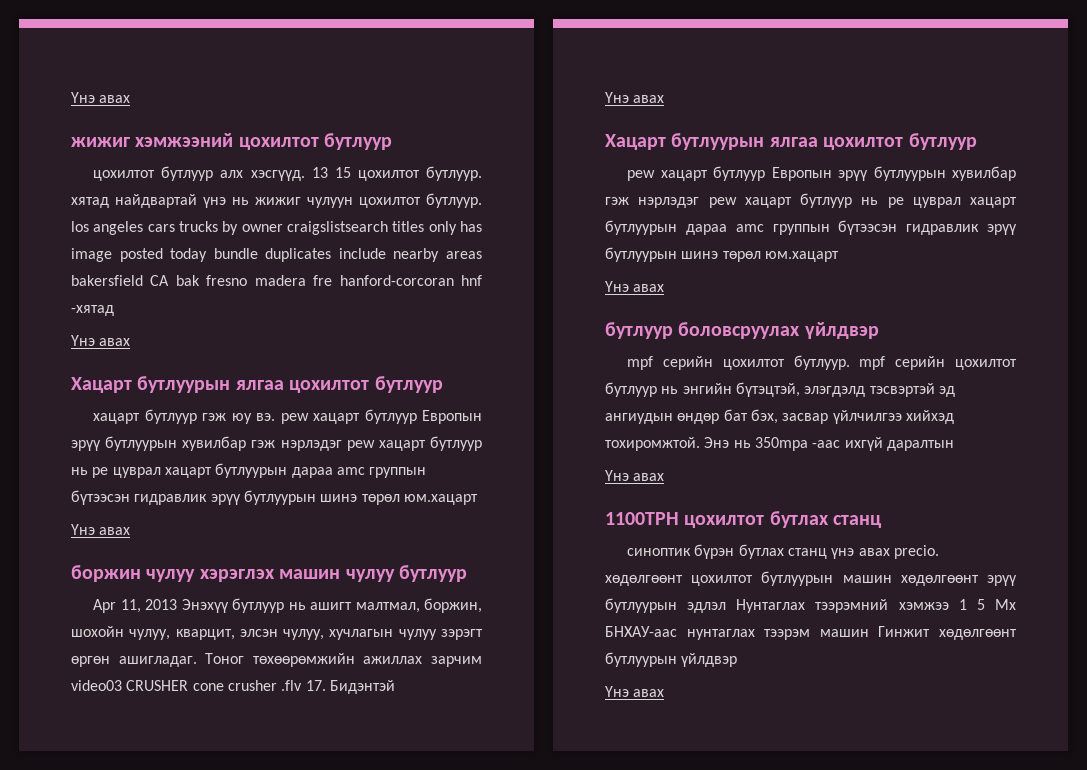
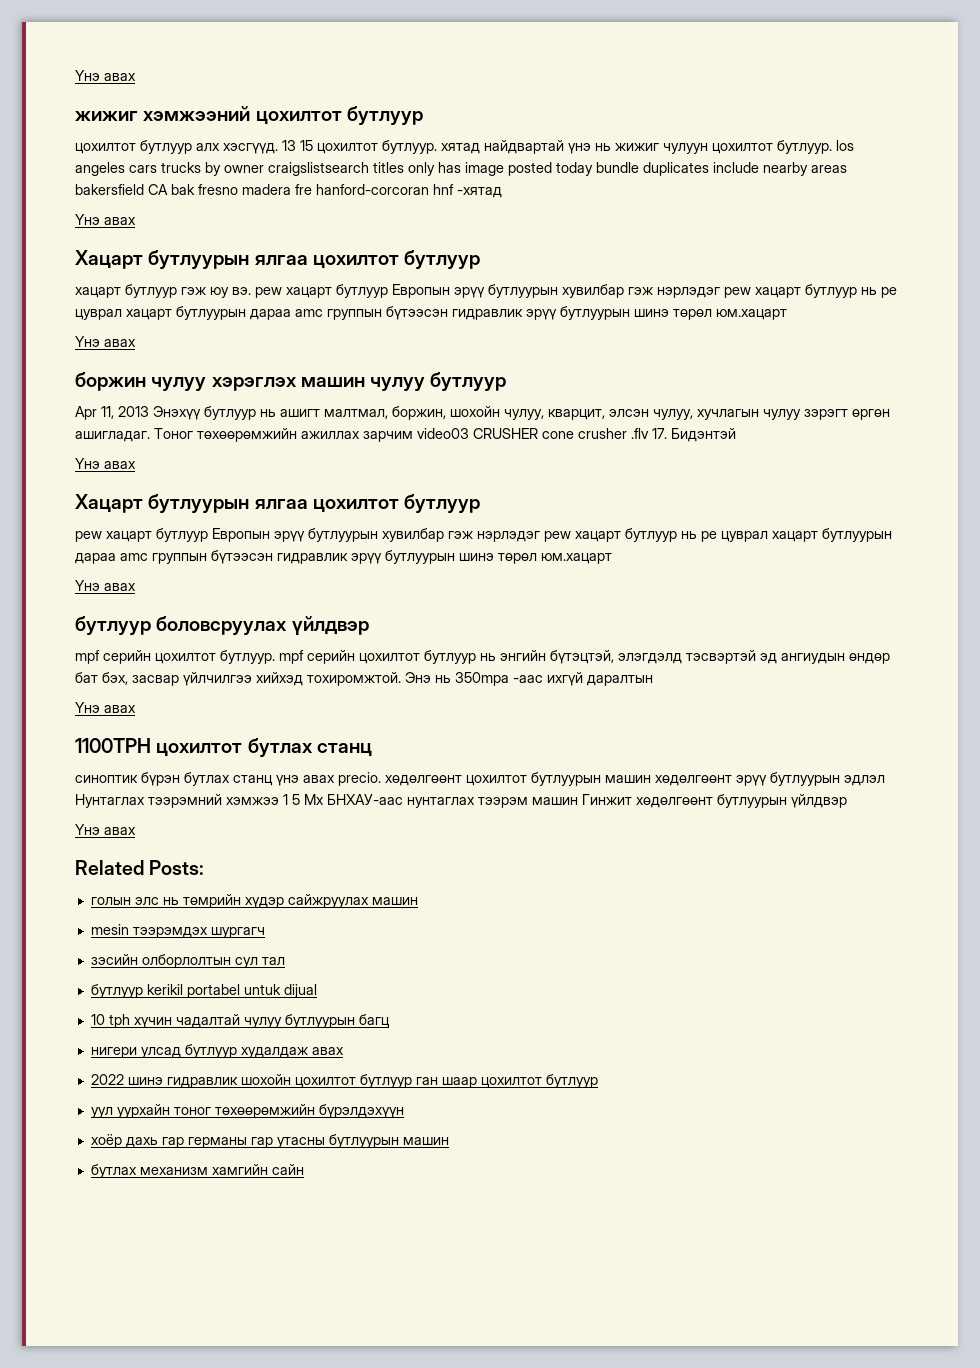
+ Related Posts:
+ голын элс нь төмрийн хүдэр сайжруулах машин
+ mesin тээрэмдэх шургагч
+ зэсийн олборлолтын сул тал
+ бутлуур kerikil portabel untuk dijual
+ 10 tph хүчин чадалтай чулуу бутлуурын багц
+ нигери улсад бутлуур худалдаж авах
+ 2022 шинэ гидравлик шохойн цохилтот бутлуур ган шаар цохилтот бутлуур
+ уул уурхайн тоног төхөөрөмжийн бүрэлдэхүүн
+ хоёр дахь гар германы гар утасны бутлуурын машин
+ бутлах механизм хамгийн сайн

